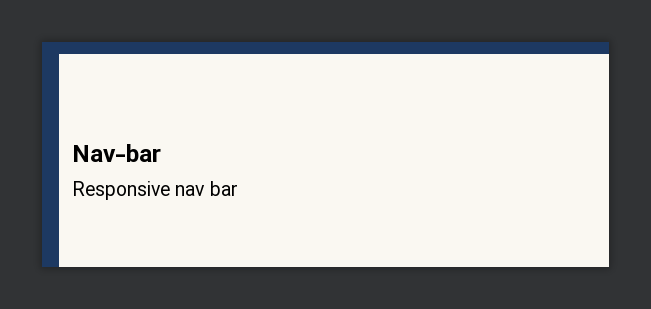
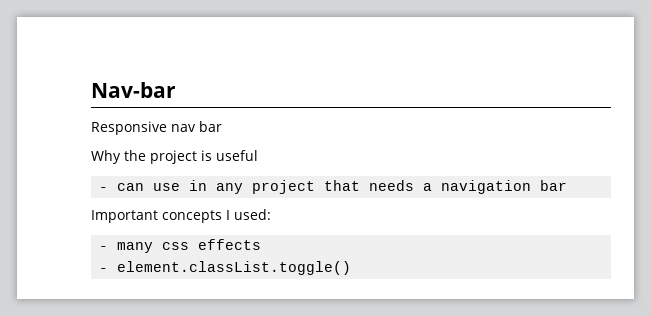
+ Why the project is useful
+ - can use in any project that needs a navigation bar
+ Important concepts I used:
+ - many css effects
+ - element.classList.toggle()

